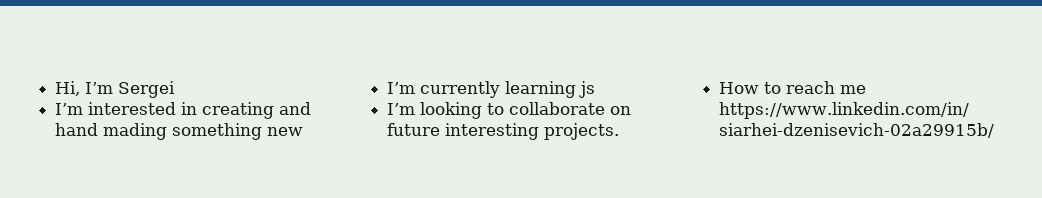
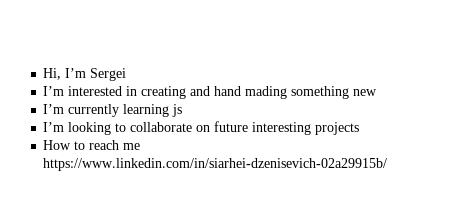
- I’m looking to collaborate on future interesting projects.
+ I’m looking to collaborate on future interesting projects

